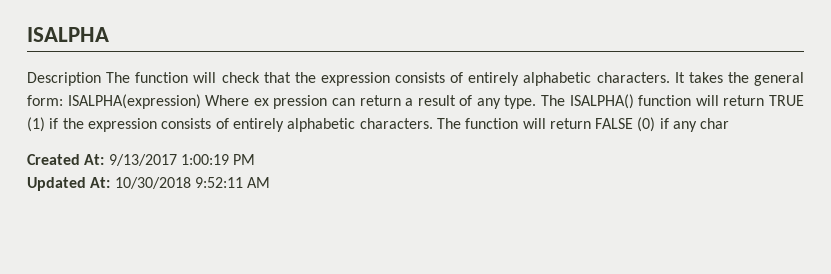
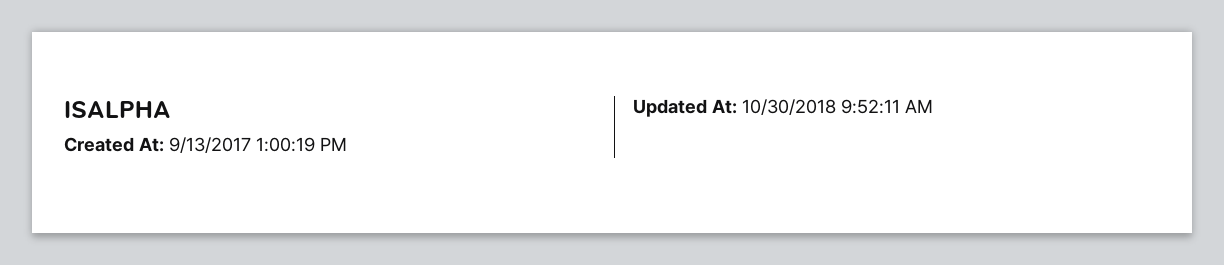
- Description The function will check that the expression consists of entirely alphabetic characters. It takes the general form: ISALPHA(expression) Where ex pression can return a result of any type. The ISALPHA() function will return TRUE (1) if the expression consists of entirely alphabetic characters. The function will return FALSE (0) if any char

